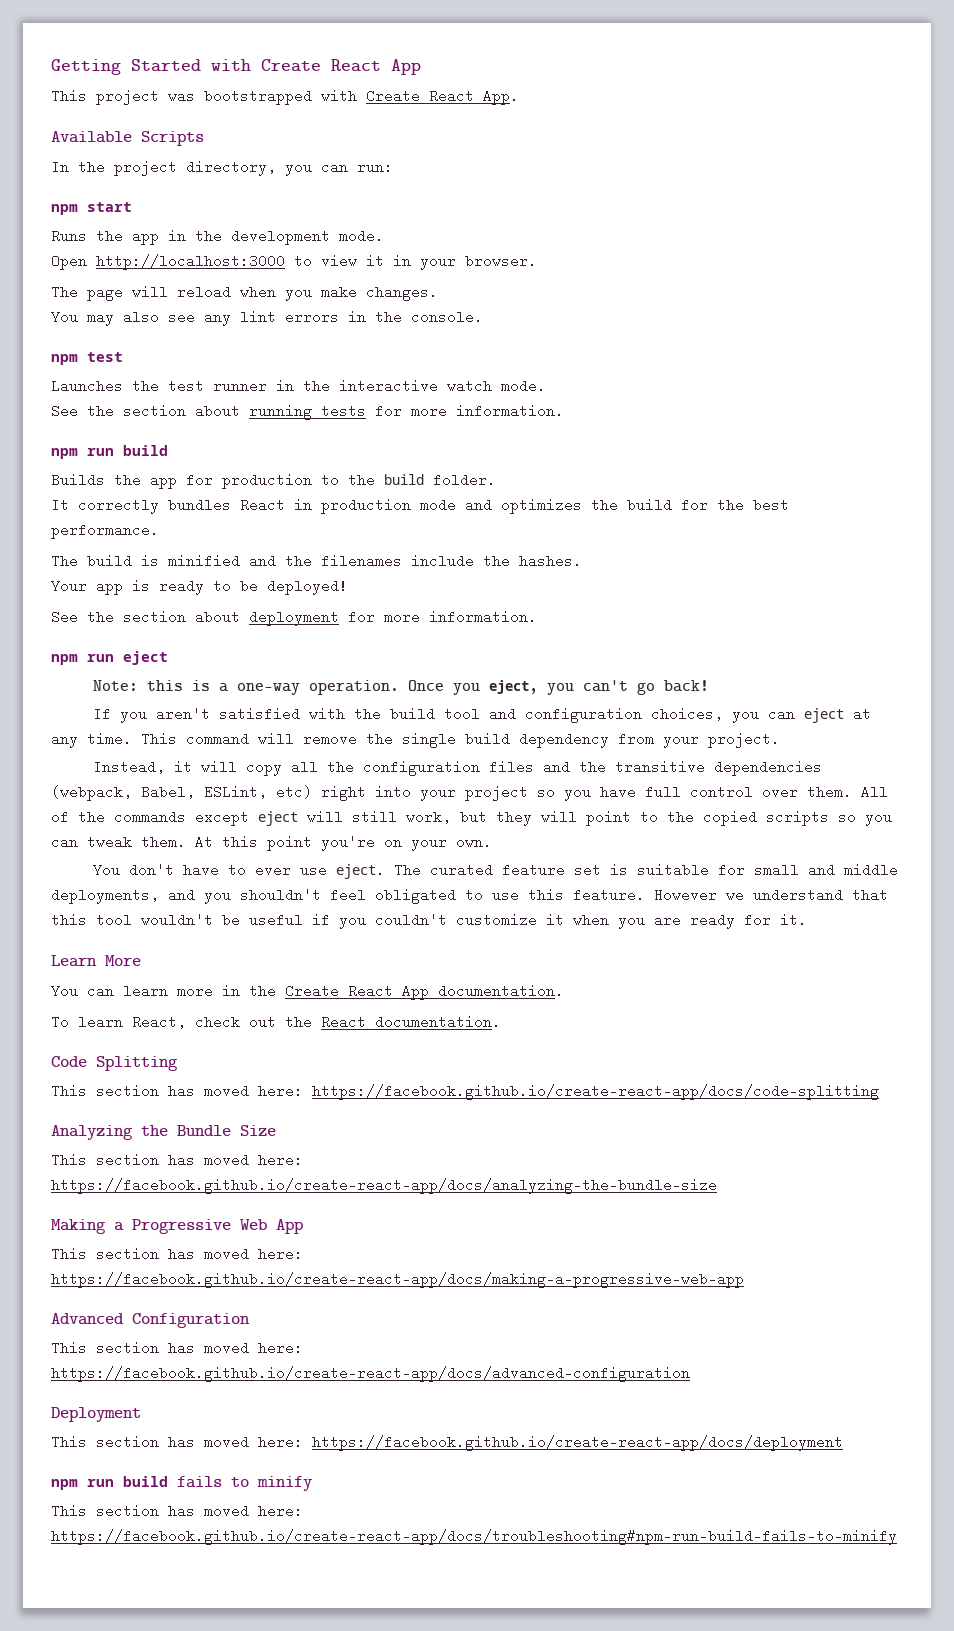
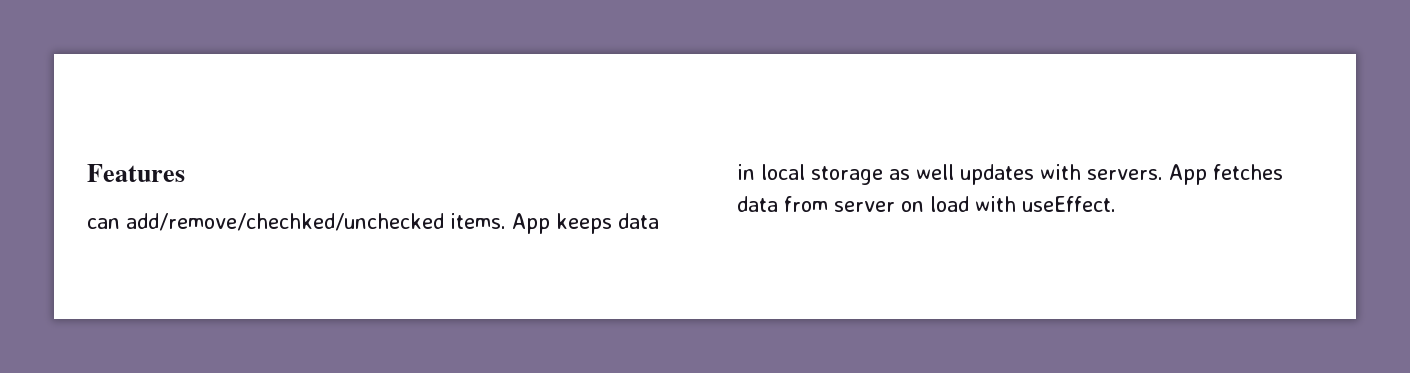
- Getting Started with Create React App
- This project was bootstrapped with Create React App.
- Available Scripts
- In the project directory, you can run:
- npm start
- Runs the app in the development mode.
- Open http://localhost:3000 to view it in your browser.
- The page will reload when you make changes.
- You may also see any lint errors in the console.
- npm test
- Launches the test runner in the interactive watch mode.
- See the section about running tests for more information.
- npm run build
- Builds the app for production to the build folder.
- It correctly bundles React in production mode and optimizes the build for the best performance.
- The build is minified and the filenames include the hashes.
- Your app is ready to be deployed!
- See the section about deployment for more information.
- npm run eject
- Note: this is a one-way operation. Once you eject, you can't go back!
- If you aren't satisfied with the build tool and configuration choices, you can eject at any time. This command will remove the single build dependency from your project.
- Instead, it will copy all the configuration files and the transitive dependencies (webpack, Babel, ESLint, etc) right into your project so you have full control over them. All of the commands except eject will still work, but they will point to the copied scripts so you can tweak them. At this point you're on your own.
- You don't have to ever use eject. The curated feature set is suitable for small and middle deployments, and you shouldn't feel obligated to use this feature. However we understand that this tool wouldn't be useful if you couldn't customize it when you are ready for it.
- Learn More
- You can learn more in the Create React App documentation.
- To learn React, check out the React documentation.
- Code Splitting
- This section has moved here: https://facebook.github.io/create-react-app/docs/code-splitting
- Analyzing the Bundle Size
- This section has moved here: https://facebook.github.io/create-react-app/docs/analyzing-the-bundle-size
- Making a Progressive Web App
- This section has moved here: https://facebook.github.io/create-react-app/docs/making-a-progressive-web-app
- Advanced Configuration
- This section has moved here: https://facebook.github.io/create-react-app/docs/advanced-configuration
- Deployment
- This section has moved here: https://facebook.github.io/create-react-app/docs/deployment
- npm run build fails to minify
- This section has moved here: https://facebook.github.io/create-react-app/docs/troubleshooting#npm-run-build-fails-to-minify
+ Features
+ can add/remove/chechked/unchecked items. App keeps data in local storage as well updates with servers. App fetches data from server on load with useEffect.

